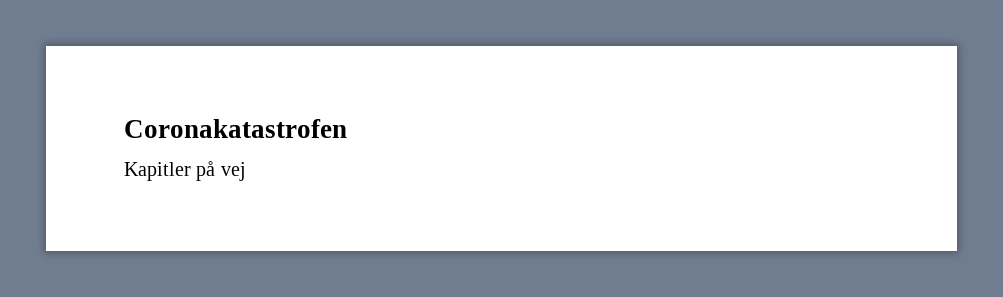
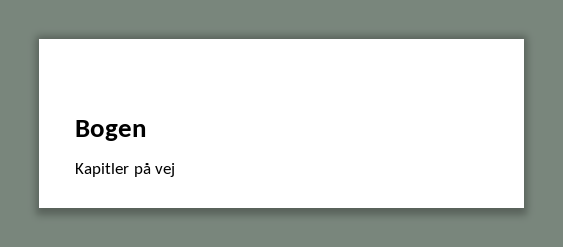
- Coronakatastrofen
+ Bogen

